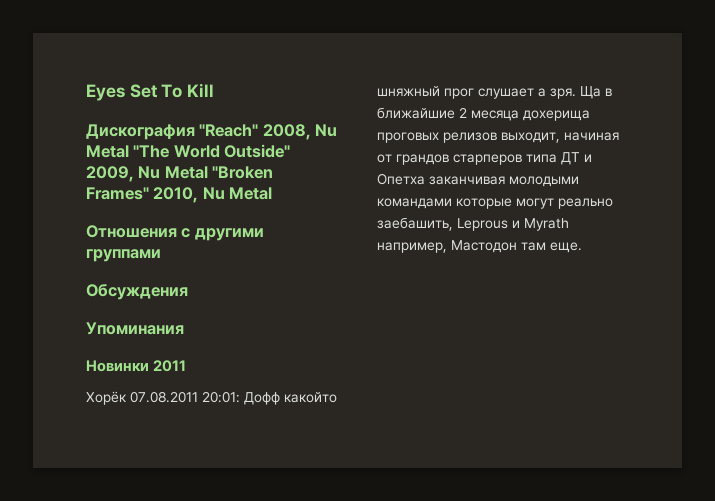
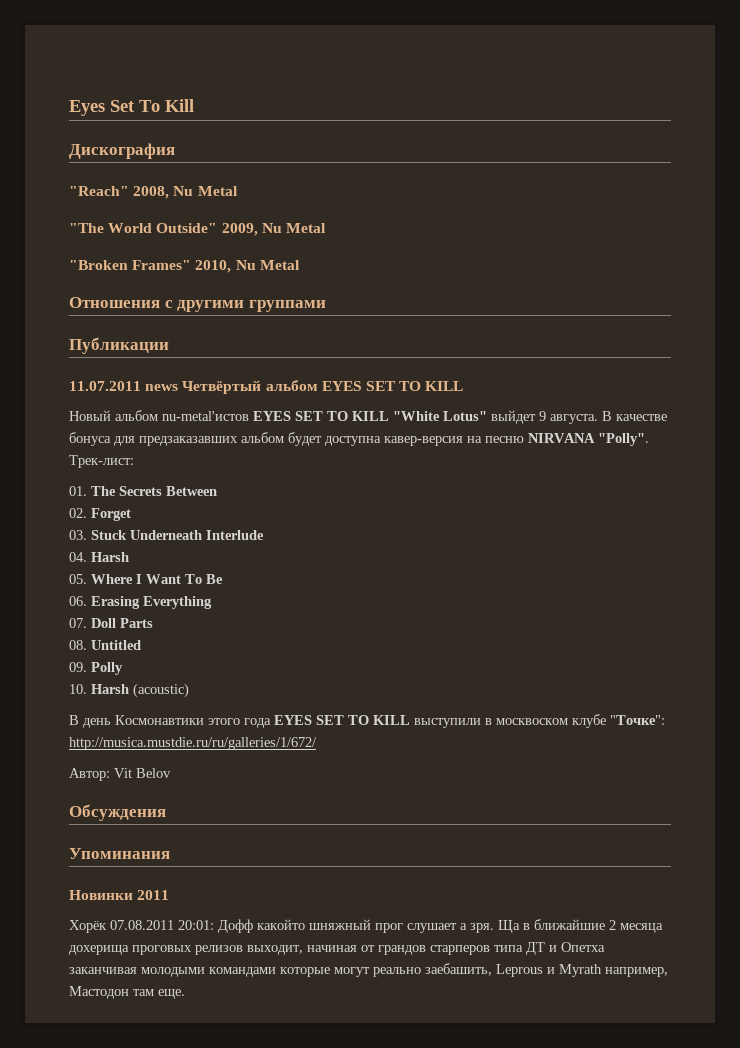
- Дискография "Reach" 2008, Nu Metal "The World Outside" 2009, Nu Metal "Broken Frames" 2010, Nu Metal
+ Дискография
+ "Reach" 2008, Nu Metal
+ "The World Outside" 2009, Nu Metal
+ "Broken Frames" 2010, Nu Metal
+ Публикации
+ 11.07.2011 news Четвёртый альбом EYES SET TO KILL
+ Новый альбом nu-metal'истов EYES SET TO KILL "White Lotus" выйдет 9 августа. В качестве бонуса для предзаказавших альбом будет доступна кавер-версия на песню NIRVANA "Polly". Трек-лист:
+ 01. The Secrets Between
+ 02. Forget
+ 03. Stuck Underneath Interlude
+ 04. Harsh
+ 05. Where I Want To Be
+ 06. Erasing Everything
+ 07. Doll Parts
+ 08. Untitled
+ 09. Polly
+ 10. Harsh (acoustic)
+ В день Космонавтики этого года EYES SET TO KILL выступили в москвоском клубе "Точке": http://musica.mustdie.ru/ru/galleries/1/672/
+ Автор: Vit Belov

